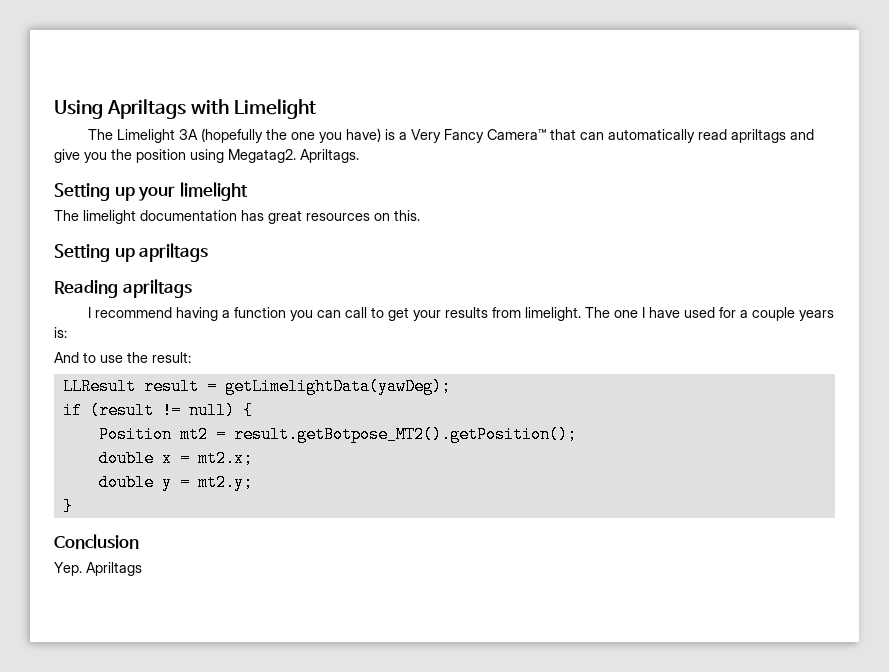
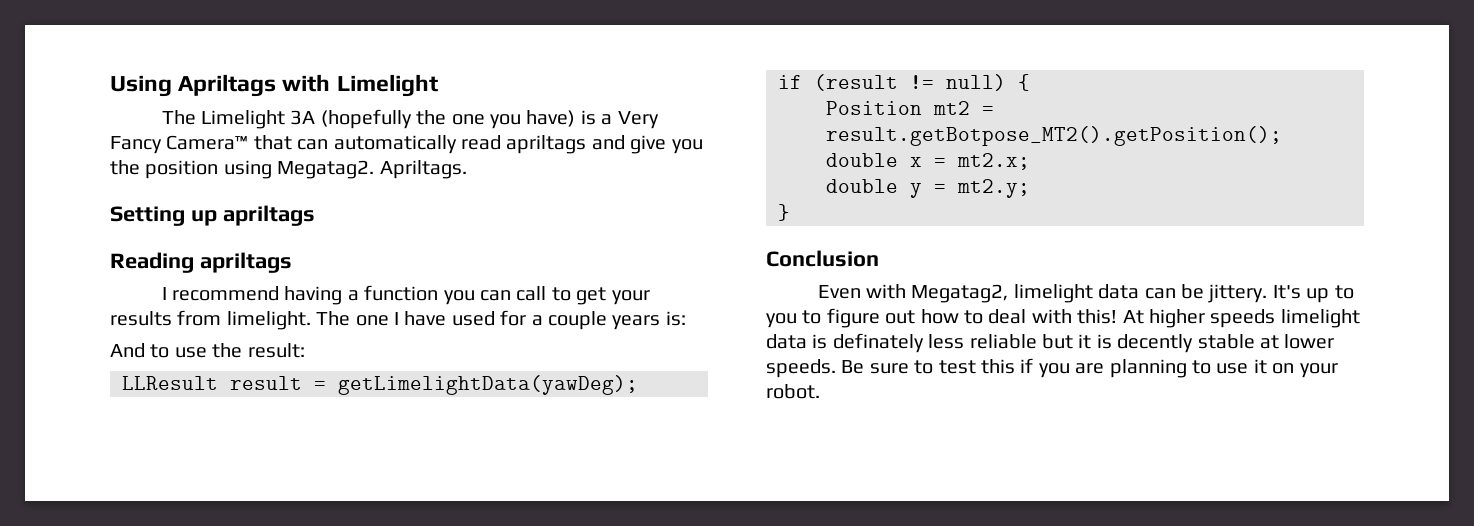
- Setting up your limelight
- The limelight documentation has great resources on this.
- Yep. Apriltags
+ Even with Megatag2, limelight data can be jittery. It's up to you to figure out how to deal with this! At higher speeds limelight data is definately less reliable but it is decently stable at lower speeds. Be sure to test this if you are planning to use it on your robot.

